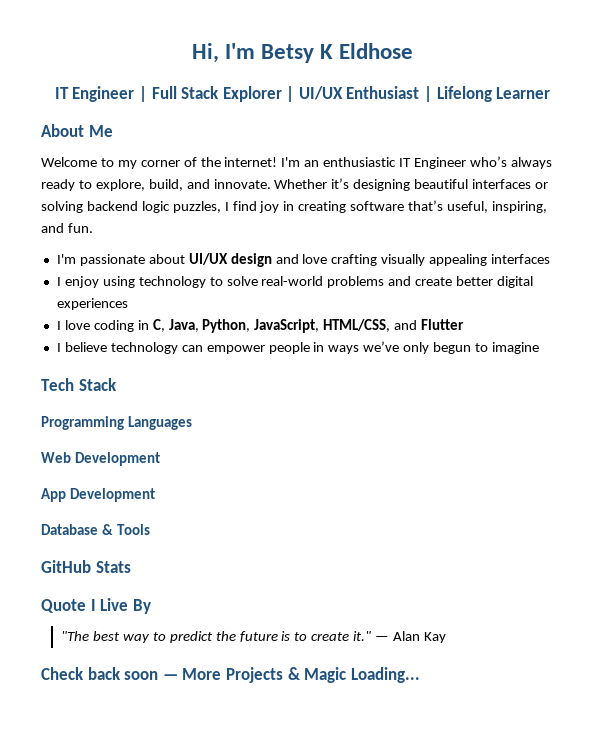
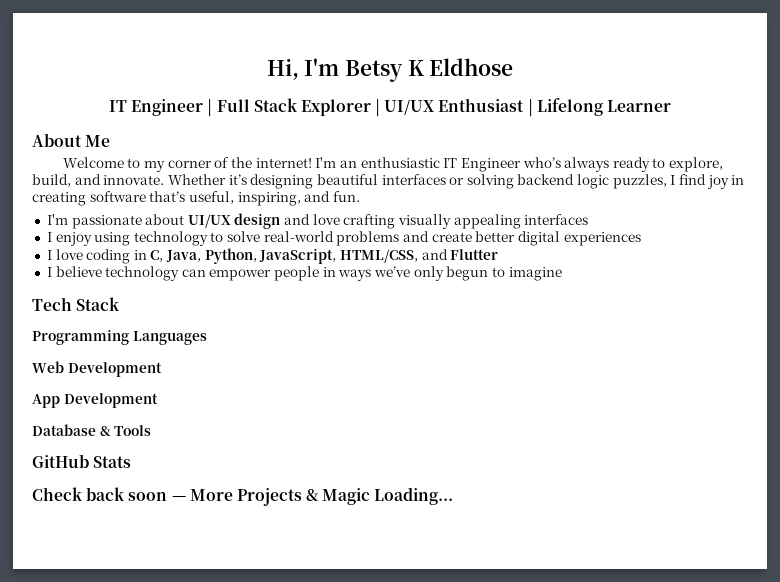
- Quote I Live By
- "The best way to predict the future is to create it." — Alan Kay

